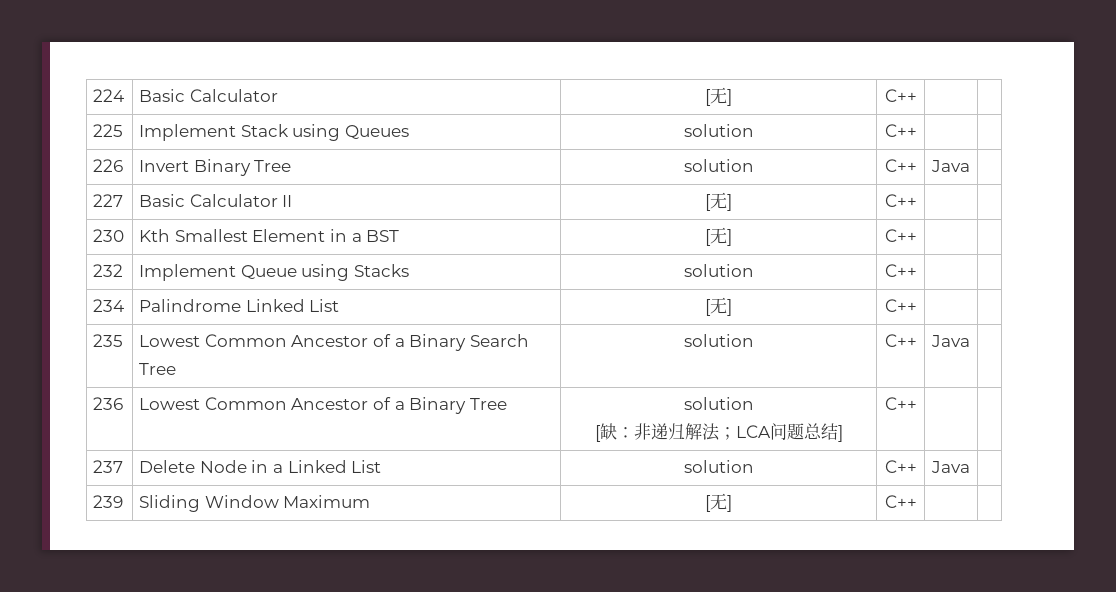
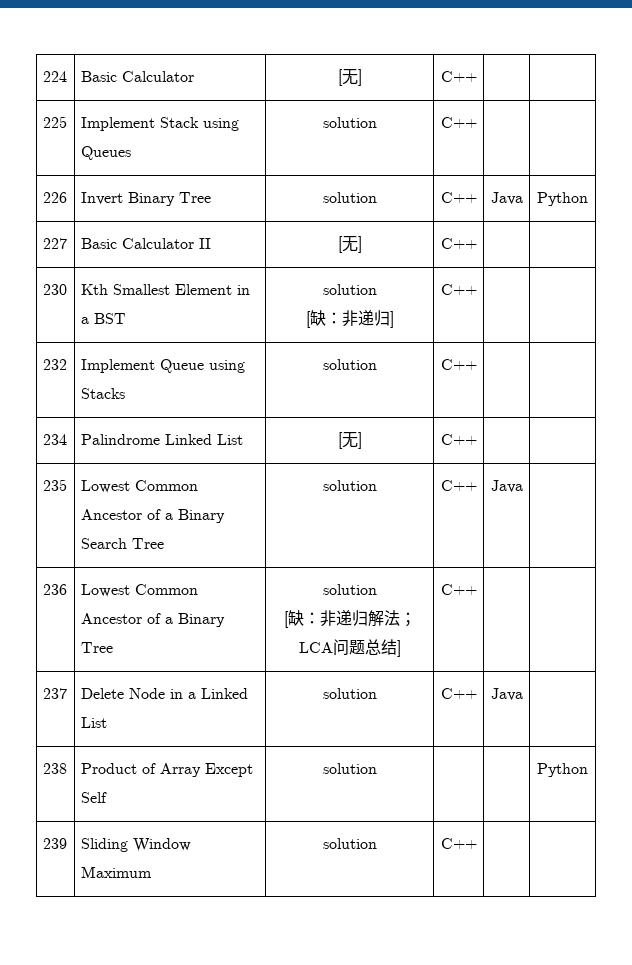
- 226 | Invert Binary Tree | solution | C++ | Java |
+ 226 | Invert Binary Tree | solution | C++ | Java | Python
- 230 | Kth Smallest Element in a BST | [无] | C++ | |
+ 230 | Kth Smallest Element in a BST | solution
+ [缺：非递归] | C++ | |
+ 238 | Product of Array Except Self | solution | | | Python
- 239 | Sliding Window Maximum | [无] | C++ | |
+ 239 | Sliding Window Maximum | solution | C++ | |

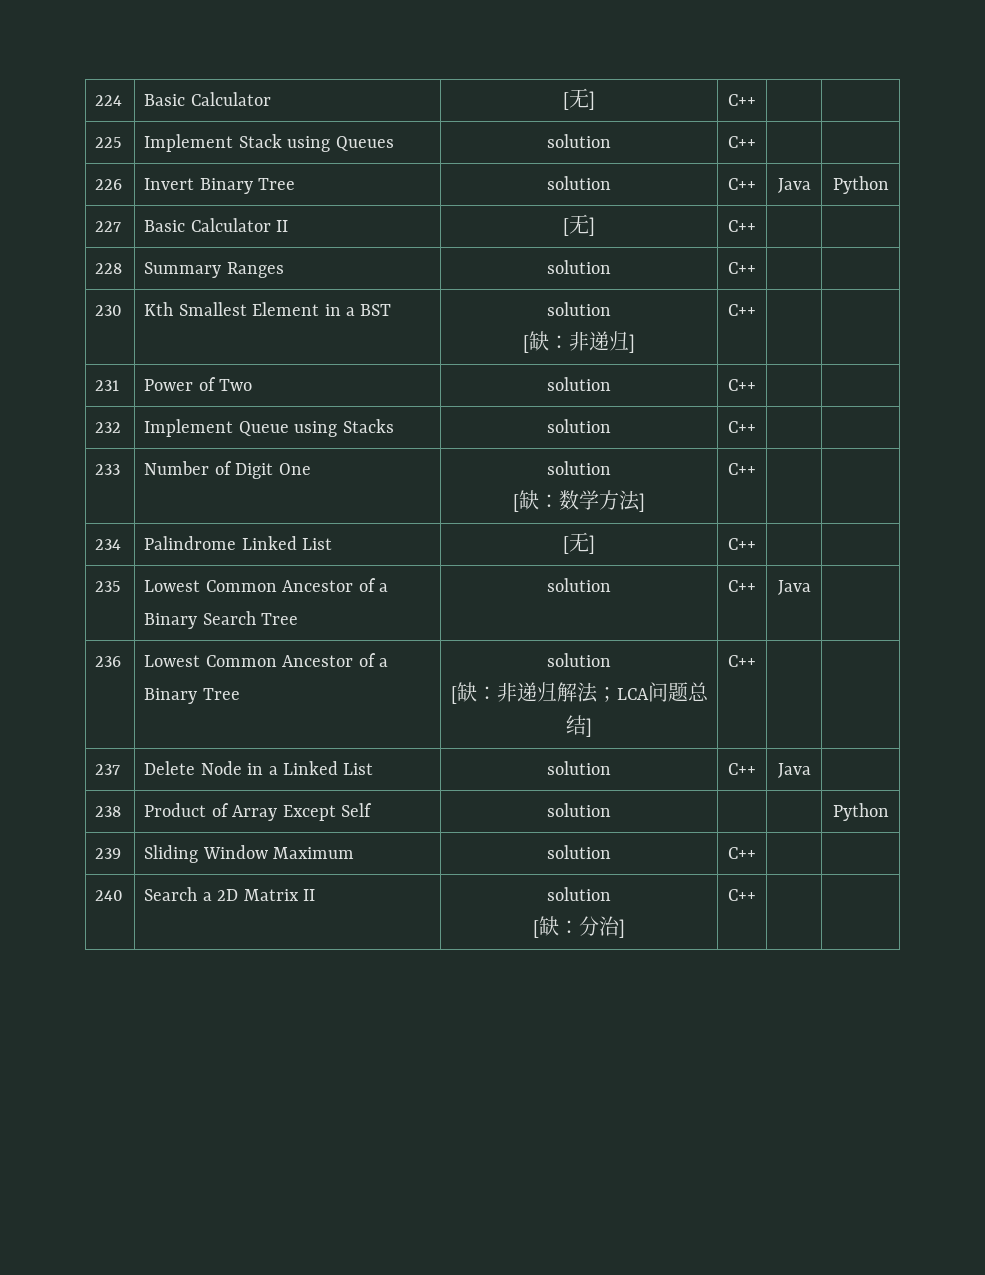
+ 228 | Summary Ranges | solution | C++ | |
+ 231 | Power of Two | solution | C++ | |
+ 233 | Number of Digit One | solution
+ [缺：数学方法] | C++ | |
+ 240 | Search a 2D Matrix II | solution
+ [缺：分治] | C++ | |

